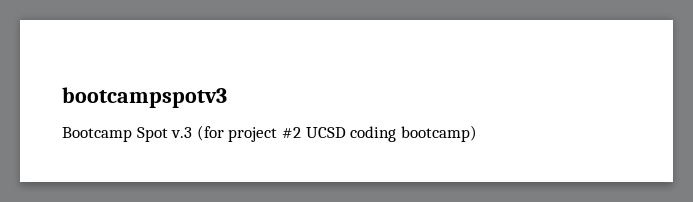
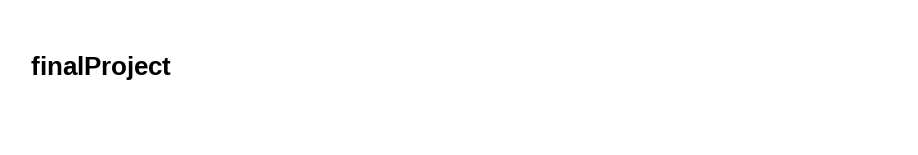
- bootcampspotv3
- Bootcamp Spot v.3 (for project #2 UCSD coding bootcamp)
+ finalProject

